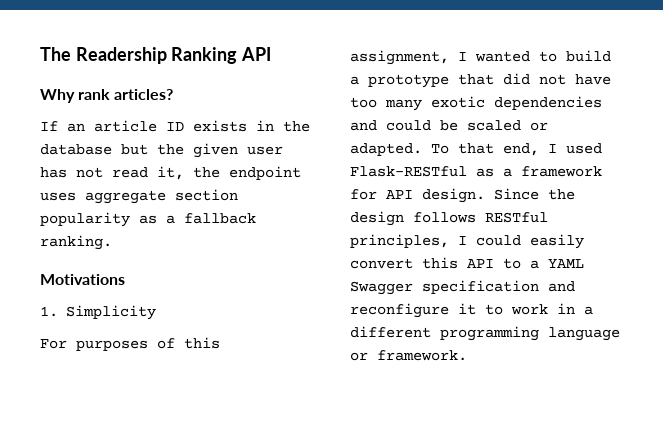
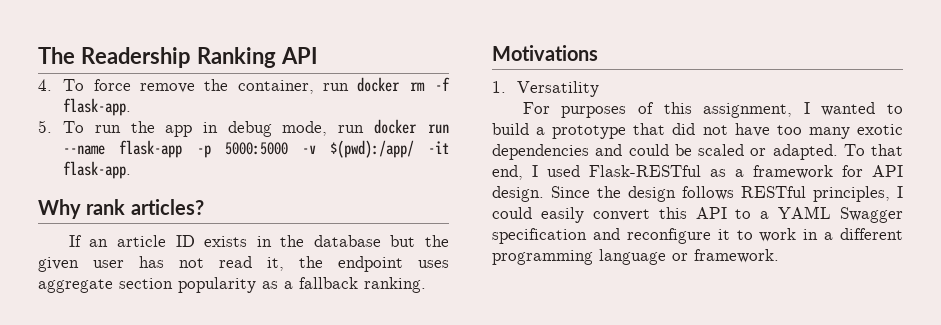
+ 4. To force remove the container, run docker rm -f flask-app.
+ 5. To run the app in debug mode, run docker run --name flask-app -p 5000:5000 -v $(pwd):/app/ -it flask-app.
- 1. Simplicity
+ 1. Versatility

